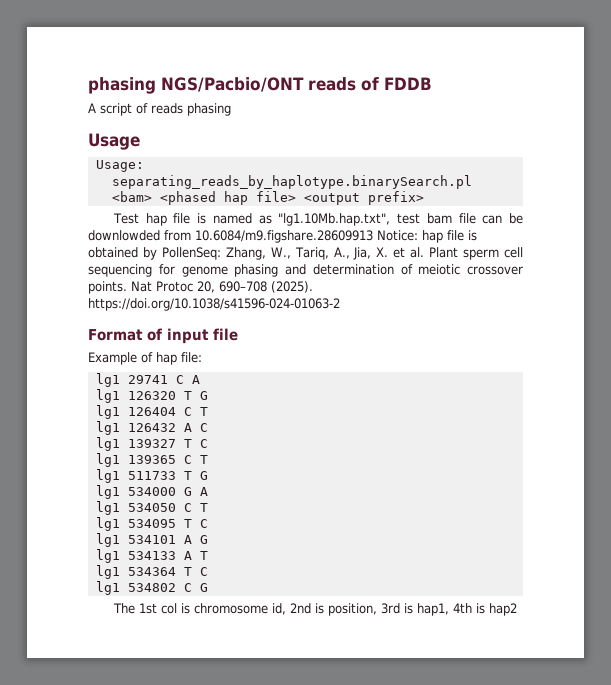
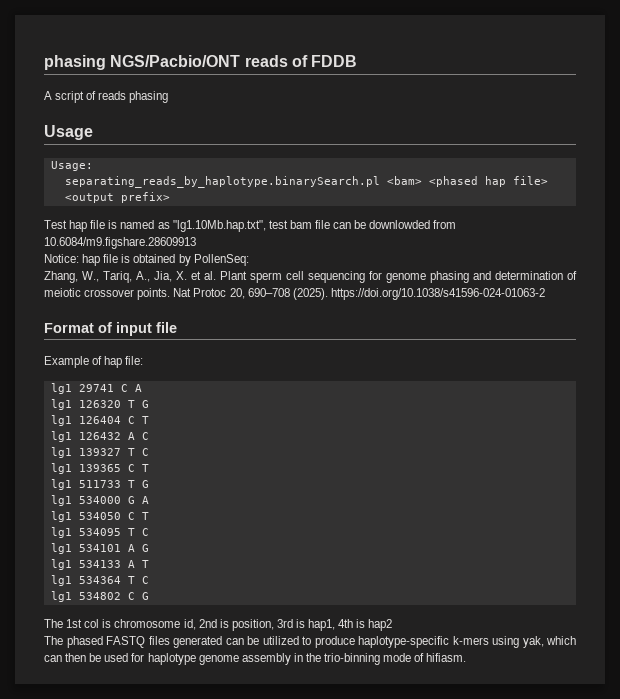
- Test hap file is named as "lg1.10Mb.hap.txt", test bam file can be downlowded from 10.6084/m9.figshare.28609913 Notice: hap file is obtained by PollenSeq: Zhang, W., Tariq, A., Jia, X. et al. Plant sperm cell sequencing for genome phasing and determination of meiotic crossover points.
+ Test hap file is named as "lg1.10Mb.hap.txt", test bam file can be downlowded from 10.6084/m9.figshare.28609913
+ Notice: hap file is obtained by PollenSeq:
+ Zhang, W., Tariq, A., Jia, X. et al. Plant sperm cell sequencing for genome phasing and determination of meiotic crossover points.
+ The phased FASTQ files generated can be utilized to produce haplotype-specific k-mers using yak, which can then be used for haplotype genome assembly in the trio-binning mode of hifiasm.

